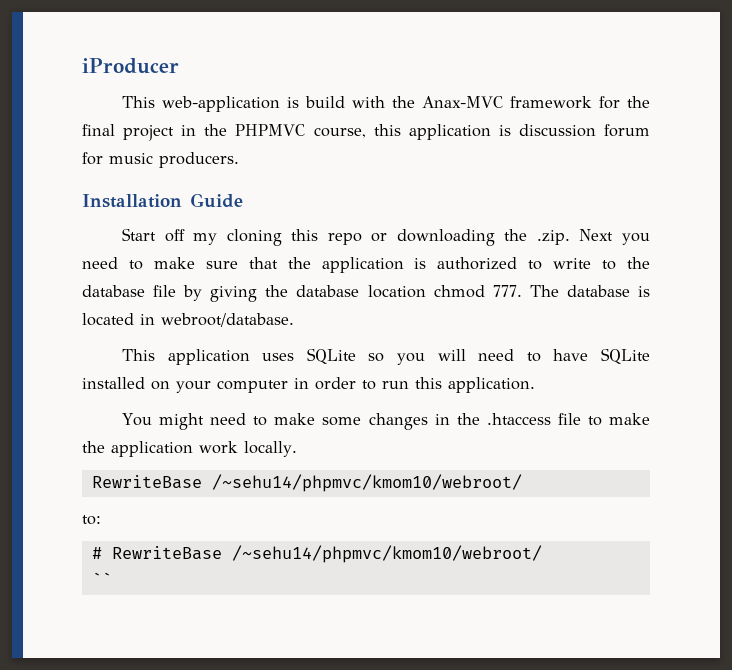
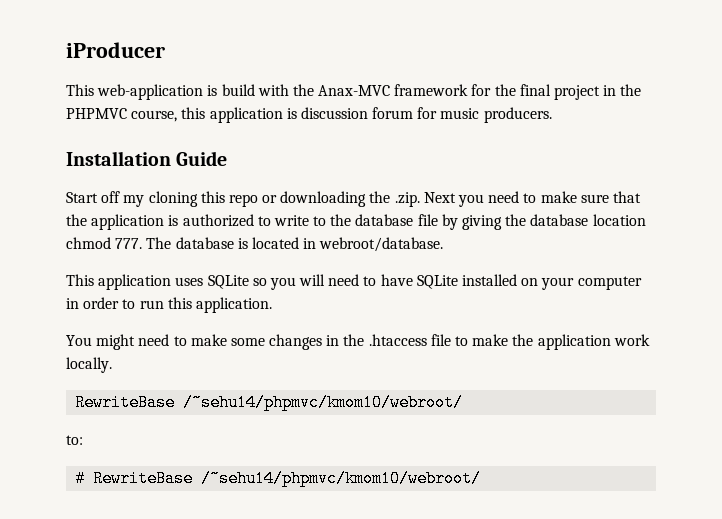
- ``

